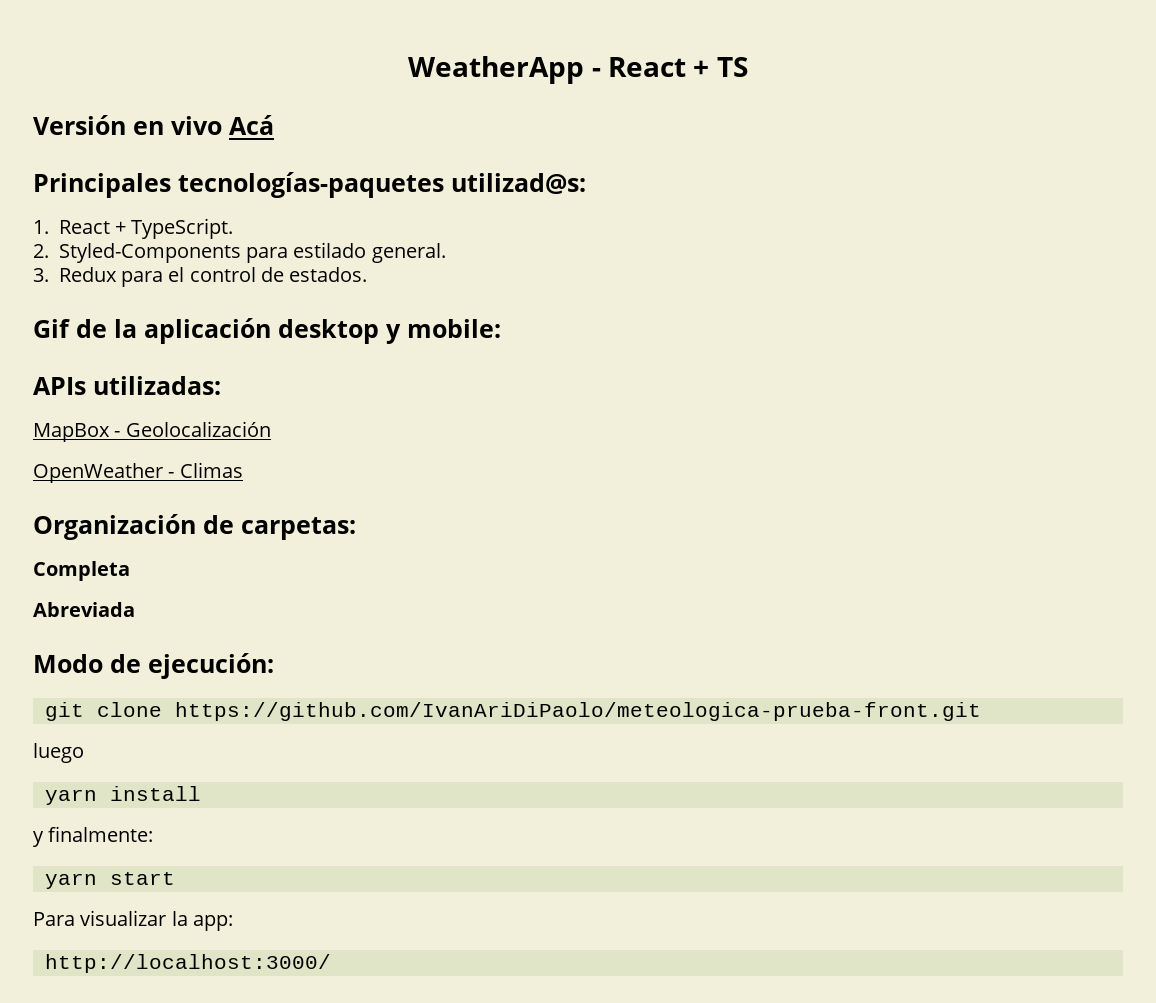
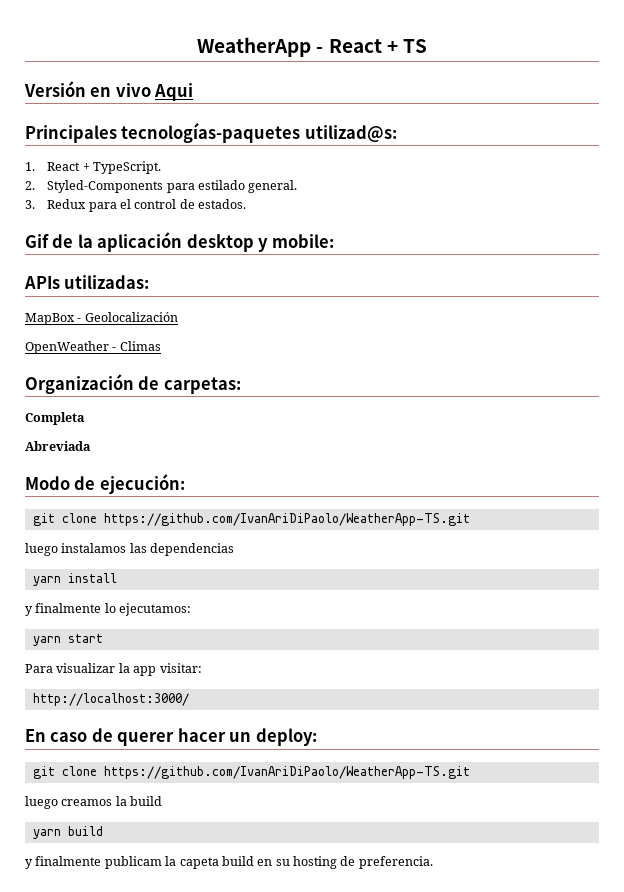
- Versión en vivo Acá
+ Versión en vivo Aqui
  Modo de ejecución:
- git clone https://github.com/IvanAriDiPaolo/meteologica-prueba-front.git
- luego
+ git clone https://github.com/IvanAriDiPaolo/WeatherApp-TS.git
+ luego instalamos las dependencias
- y finalmente:
+ y finalmente lo ejecutamos:
- Para visualizar la app:
+ Para visualizar la app visitar:
+ En caso de querer hacer un deploy:
+ git clone https://github.com/IvanAriDiPaolo/WeatherApp-TS.git
+ luego creamos la build
+ yarn build
+ y finalmente publicam la capeta build en su hosting de preferencia.

